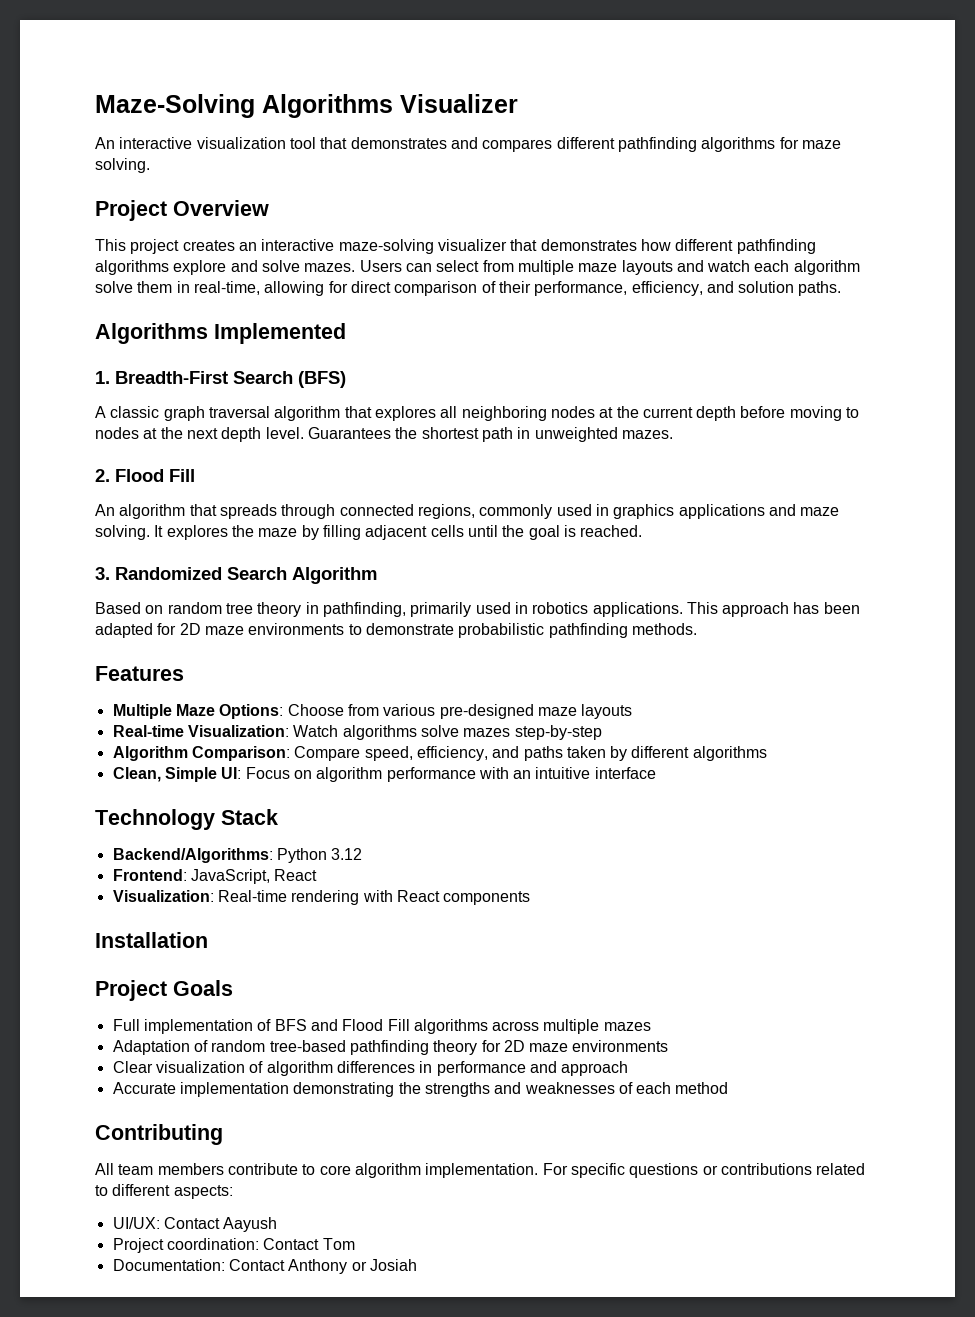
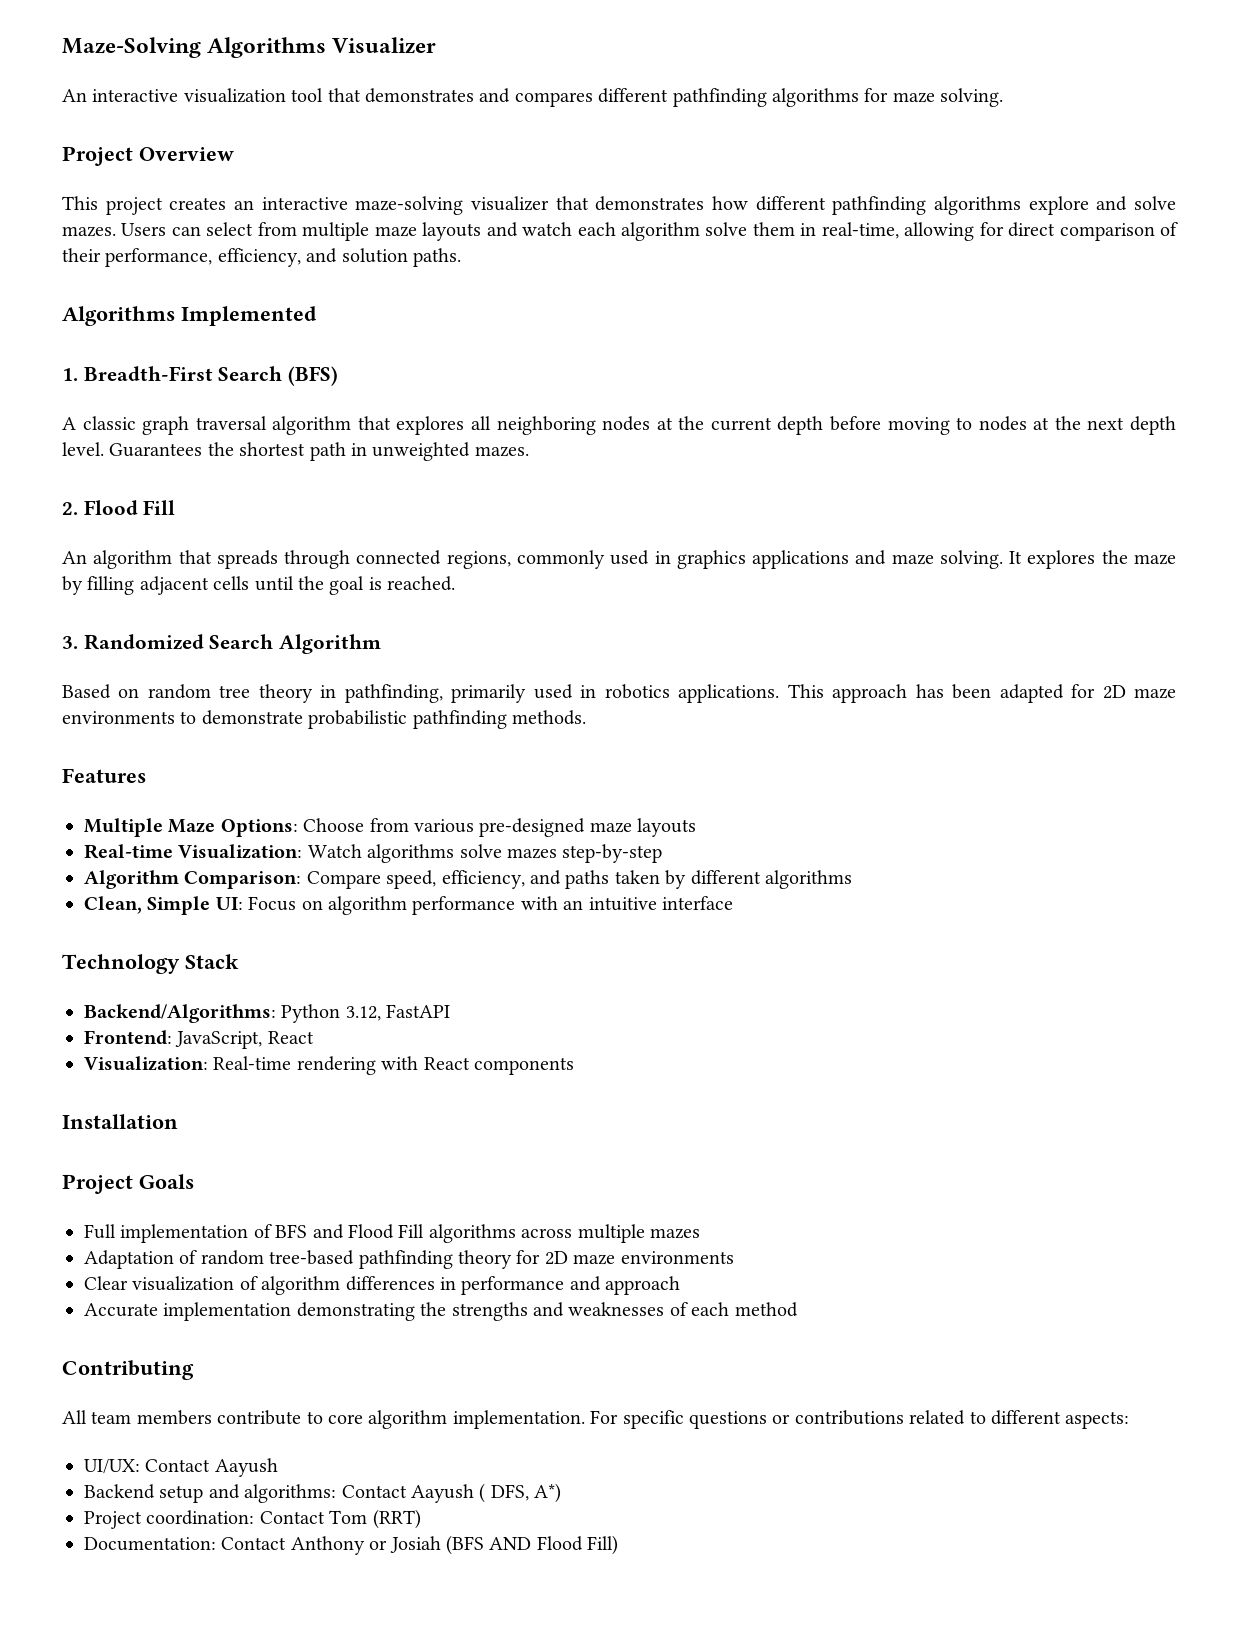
- Backend/Algorithms: Python 3.12
+ Backend/Algorithms: Python 3.12, FastAPI
+ Backend setup and algorithms: Contact Aayush ( DFS, A*)
- Project coordination: Contact Tom
+ Project coordination: Contact Tom (RRT)
- Documentation: Contact Anthony or Josiah
+ Documentation: Contact Anthony or Josiah (BFS AND Flood Fill)

